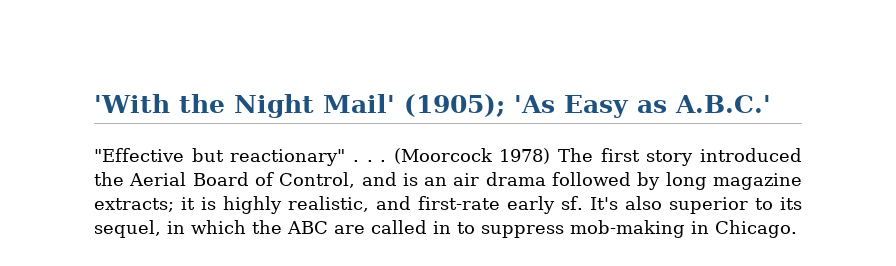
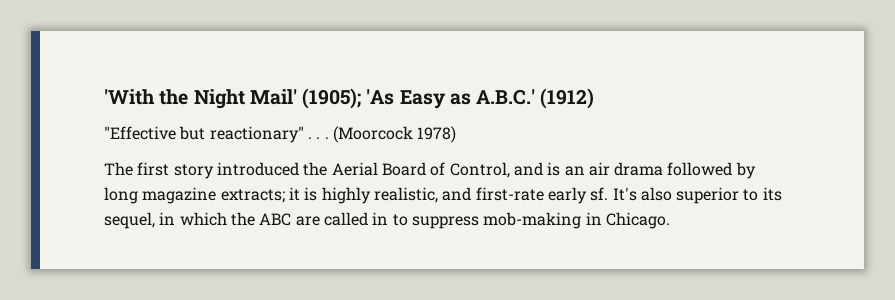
- 'With the Night Mail' (1905); 'As Easy as A.B.C.'
+ 'With the Night Mail' (1905); 'As Easy as A.B.C.' (1912)
- (Moorcock 1978) The first story introduced the Aerial Board of Control, and is an air drama followed by long magazine extracts; it is highly realistic, and first-rate early sf.
+ (Moorcock 1978)
+ The first story introduced the Aerial Board of Control, and is an air drama followed by long magazine extracts; it is highly realistic, and first-rate early sf.

